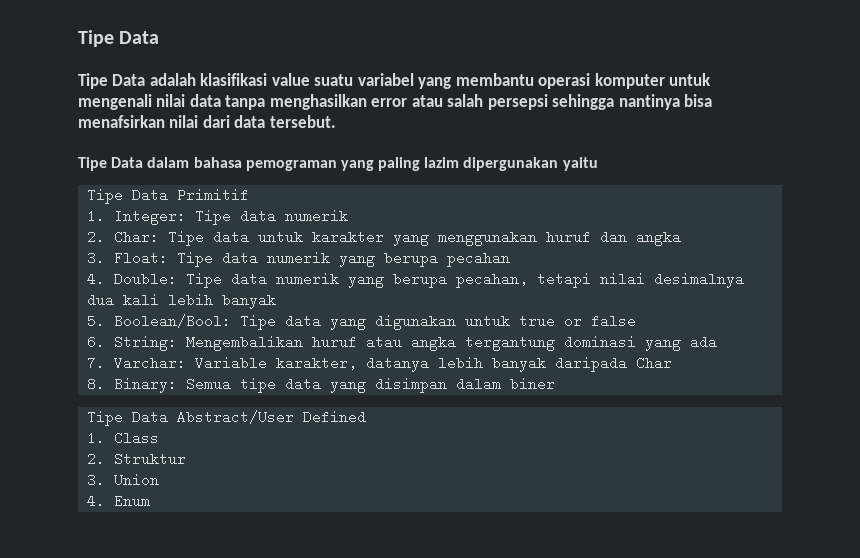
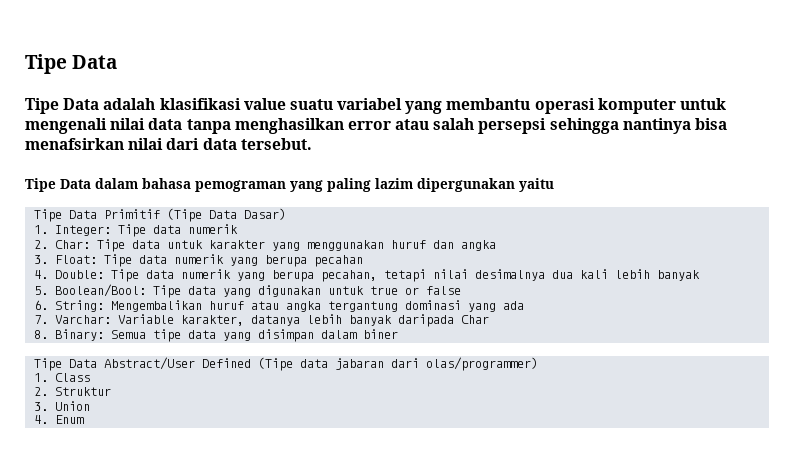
- Tipe Data Primitif
+ Tipe Data Primitif (Tipe Data Dasar)
- Tipe Data Abstract/User Defined
+ Tipe Data Abstract/User Defined (Tipe data jabaran dari olas/programmer)

